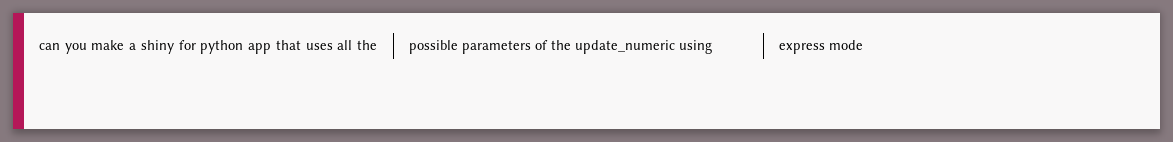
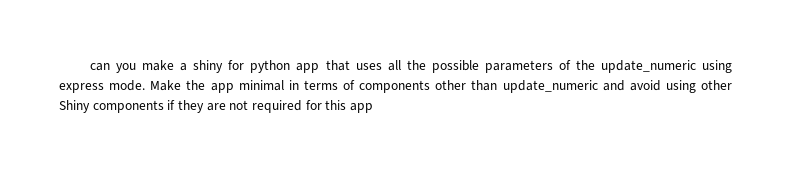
- can you make a shiny for python app that uses all the possible parameters of the update_numeric using express mode
+ can you make a shiny for python app that uses all the possible parameters of the update_numeric using express mode. Make the app minimal in terms of components other than update_numeric and avoid using other Shiny components if they are not required for this app

